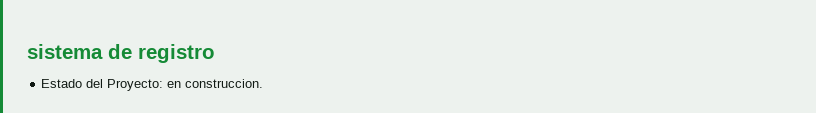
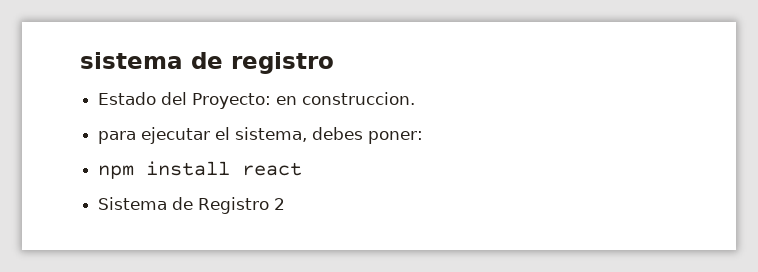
+ para ejecutar el sistema, debes poner:
+ npm install react
+ Sistema de Registro 2

